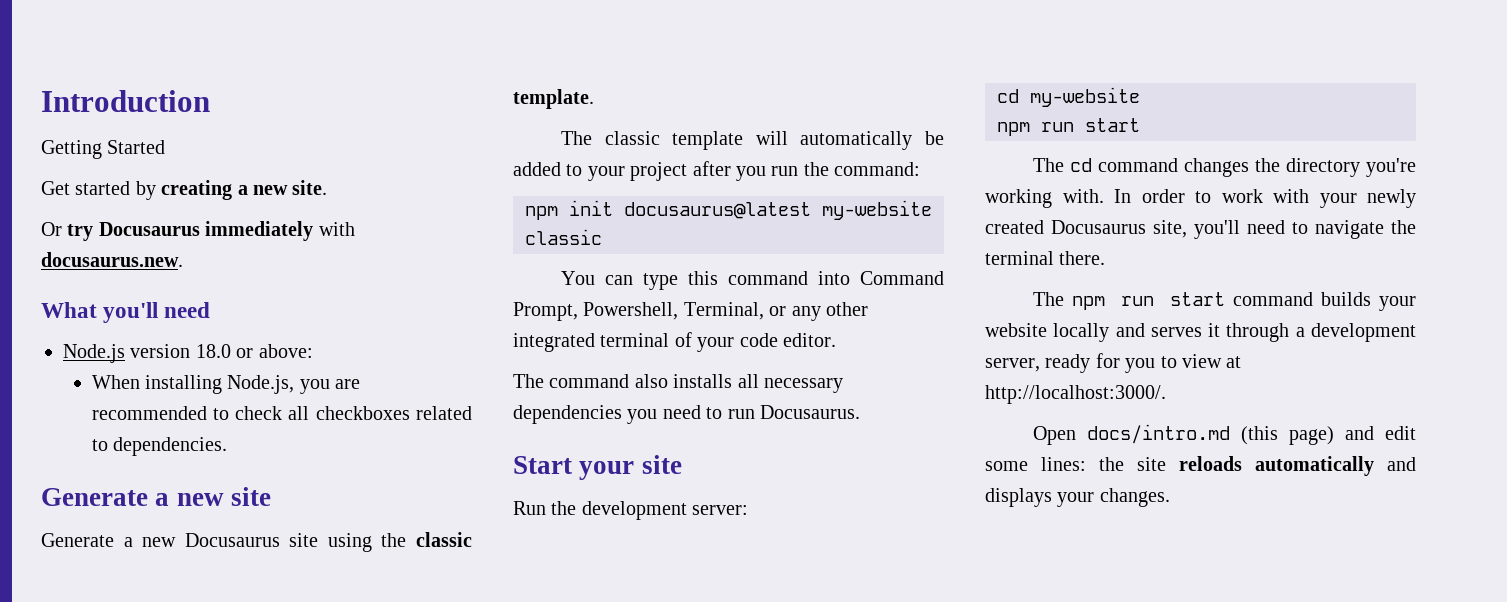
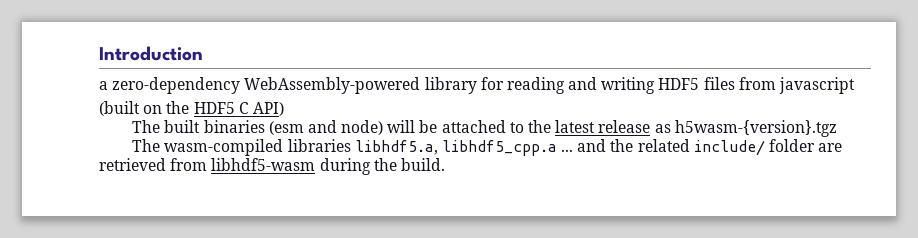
- Getting Started
- Get started by creating a new site.
- Or try Docusaurus immediately with docusaurus.new.
- What you'll need
- Node.js version 18.0 or above:
- When installing Node.js, you are recommended to check all checkboxes related to dependencies.
- Generate a new site
- Generate a new Docusaurus site using the classic template.
- The classic template will automatically be added to your project after you run the command:
- npm init docusaurus@latest my-website classic
- You can type this command into Command Prompt, Powershell, Terminal, or any other integrated terminal of your code editor.
- The command also installs all necessary dependencies you need to run Docusaurus.
- Start your site
- Run the development server:
- cd my-website
- npm run start
- The cd command changes the directory you're working with. In order to work with your newly created Docusaurus site, you'll need to navigate the terminal there.
- The npm run start command builds your website locally and serves it through a development server, ready for you to view at http://localhost:3000/.
- Open docs/intro.md (this page) and edit some lines: the site reloads automatically and displays your changes.
+ a zero-dependency WebAssembly-powered library for reading and writing HDF5 files from javascript
+ (built on the HDF5 C API)
+ The built binaries (esm and node) will be attached to the latest release as h5wasm-{version}.tgz
+ The wasm-compiled libraries libhdf5.a, libhdf5_cpp.a ... and the related include/ folder are retrieved from libhdf5-wasm during the build.

